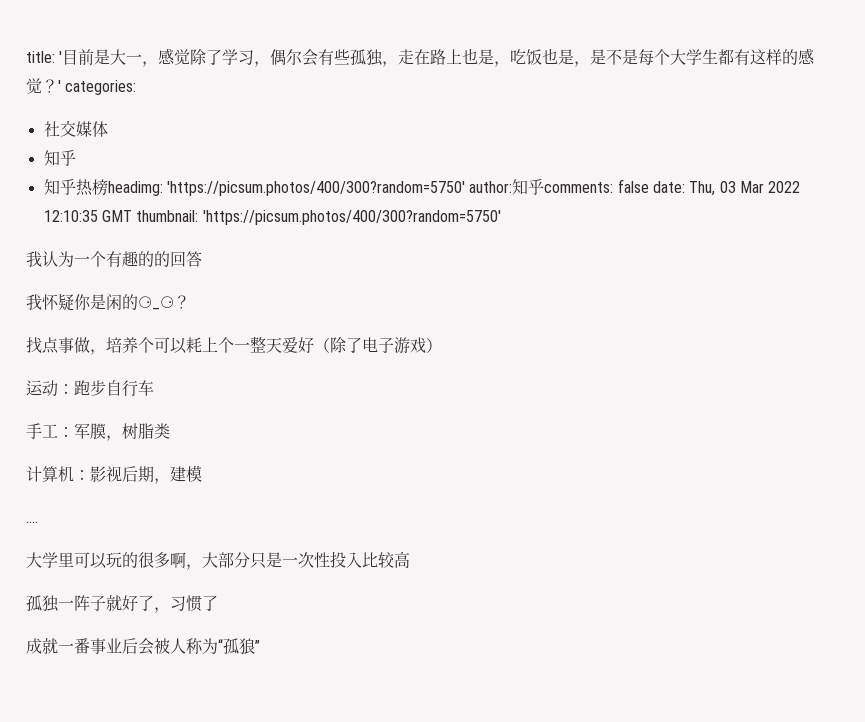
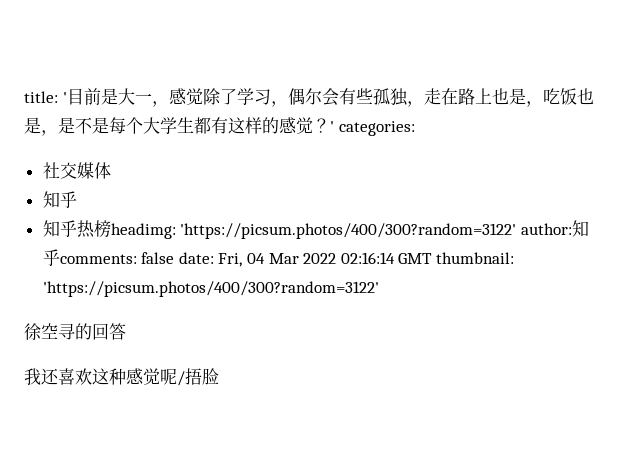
- 知乎热榜headimg: 'https://picsum.photos/400/300?random=5750' author:知乎comments: false date: Thu, 03 Mar 2022 12:10:35 GMT thumbnail: 'https://picsum.photos/400/300?random=5750'
- 我认为一个有趣的的回答
- 我怀疑你是闲的⚆_⚆？
- 找点事做，培养个可以耗上个一整天爱好（除了电子游戏）
- 运动：跑步自行车
- 手工：军膜，树脂类
- 计算机：影视后期，建模
- ....
- 大学里可以玩的很多啊，大部分只是一次性投入比较高
- 孤独一阵子就好了，习惯了
- 成就一番事业后会被人称为“孤狼”
+ 知乎热榜headimg: 'https://picsum.photos/400/300?random=3122' author:知乎comments: false date: Fri, 04 Mar 2022 02:16:14 GMT thumbnail: 'https://picsum.photos/400/300?random=3122'
+ 徐空寻的回答
+ 我还喜欢这种感觉呢/捂脸

